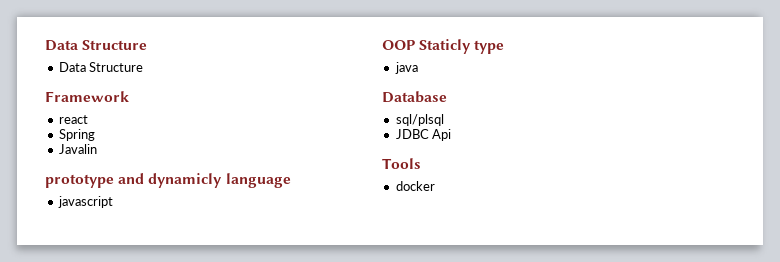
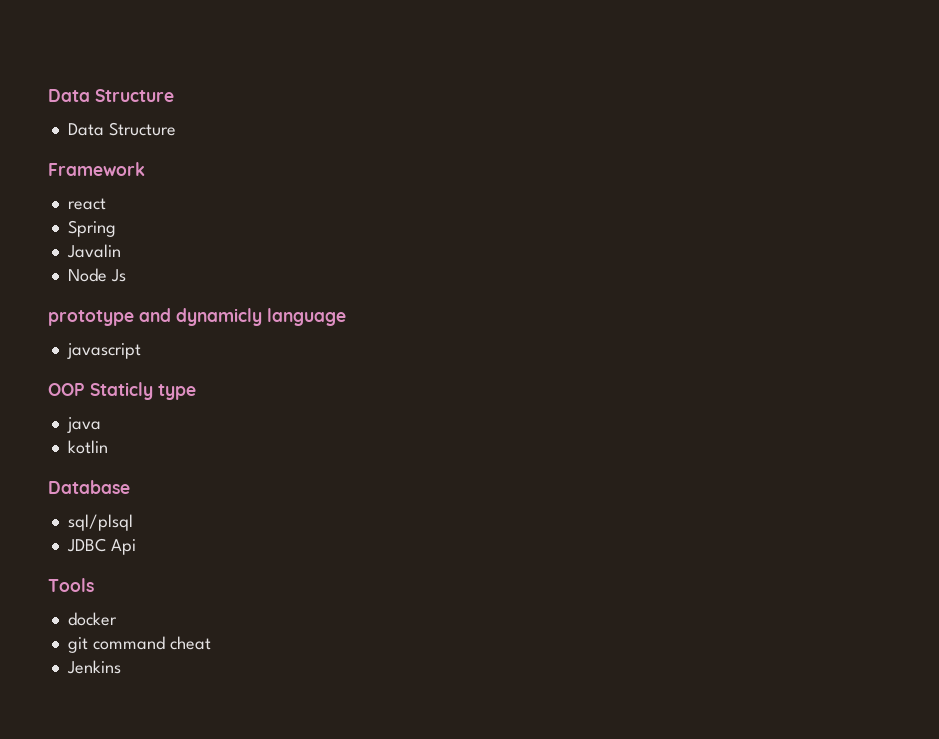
+ Node Js
+ kotlin
+ git command cheat
+ Jenkins

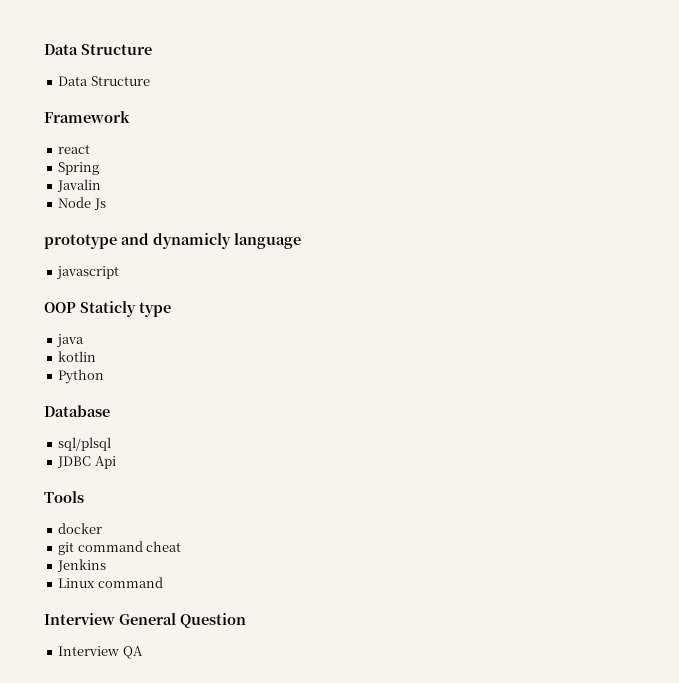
+ Python
+ Linux command
+ Interview General Question
+ Interview QA

